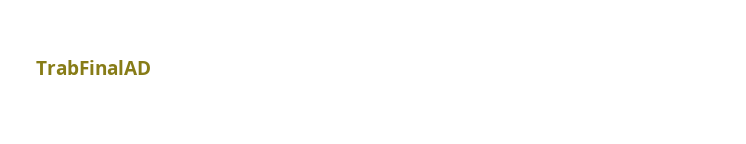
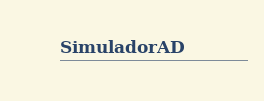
- TrabFinalAD
+ SimuladorAD

